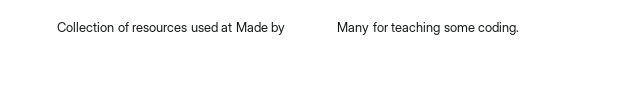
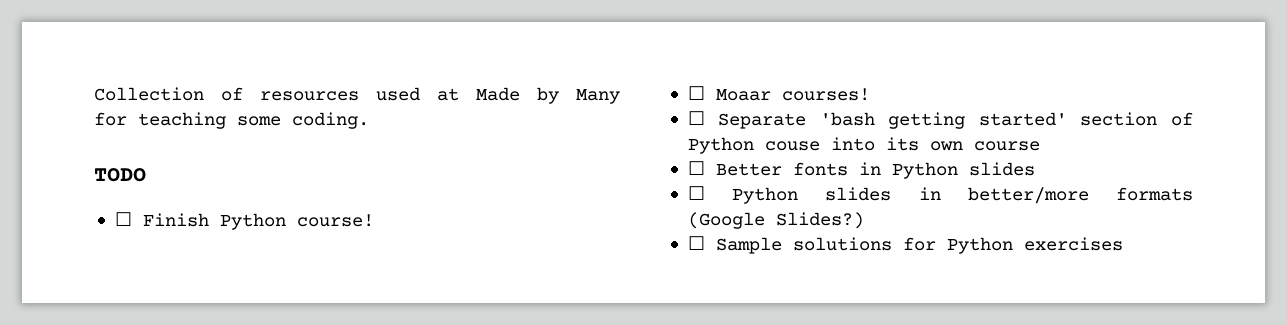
+ TODO
+ ☐ Finish Python course!
+ ☐ Moaar courses!
+ ☐ Separate 'bash getting started' section of Python couse into its own course
+ ☐ Better fonts in Python slides
+ ☐ Python slides in better/more formats (Google Slides?)
+ ☐ Sample solutions for Python exercises

